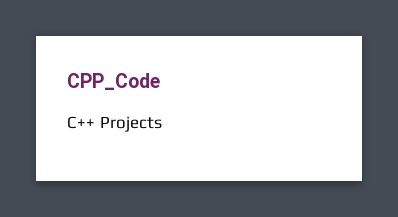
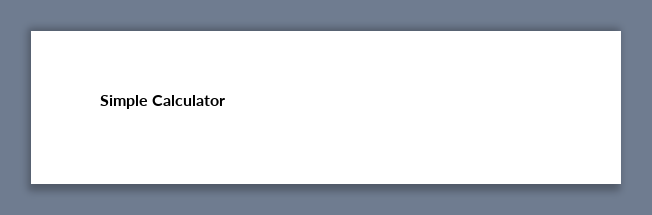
- CPP_Code
- C++ Projects
+ Simple Calculator

